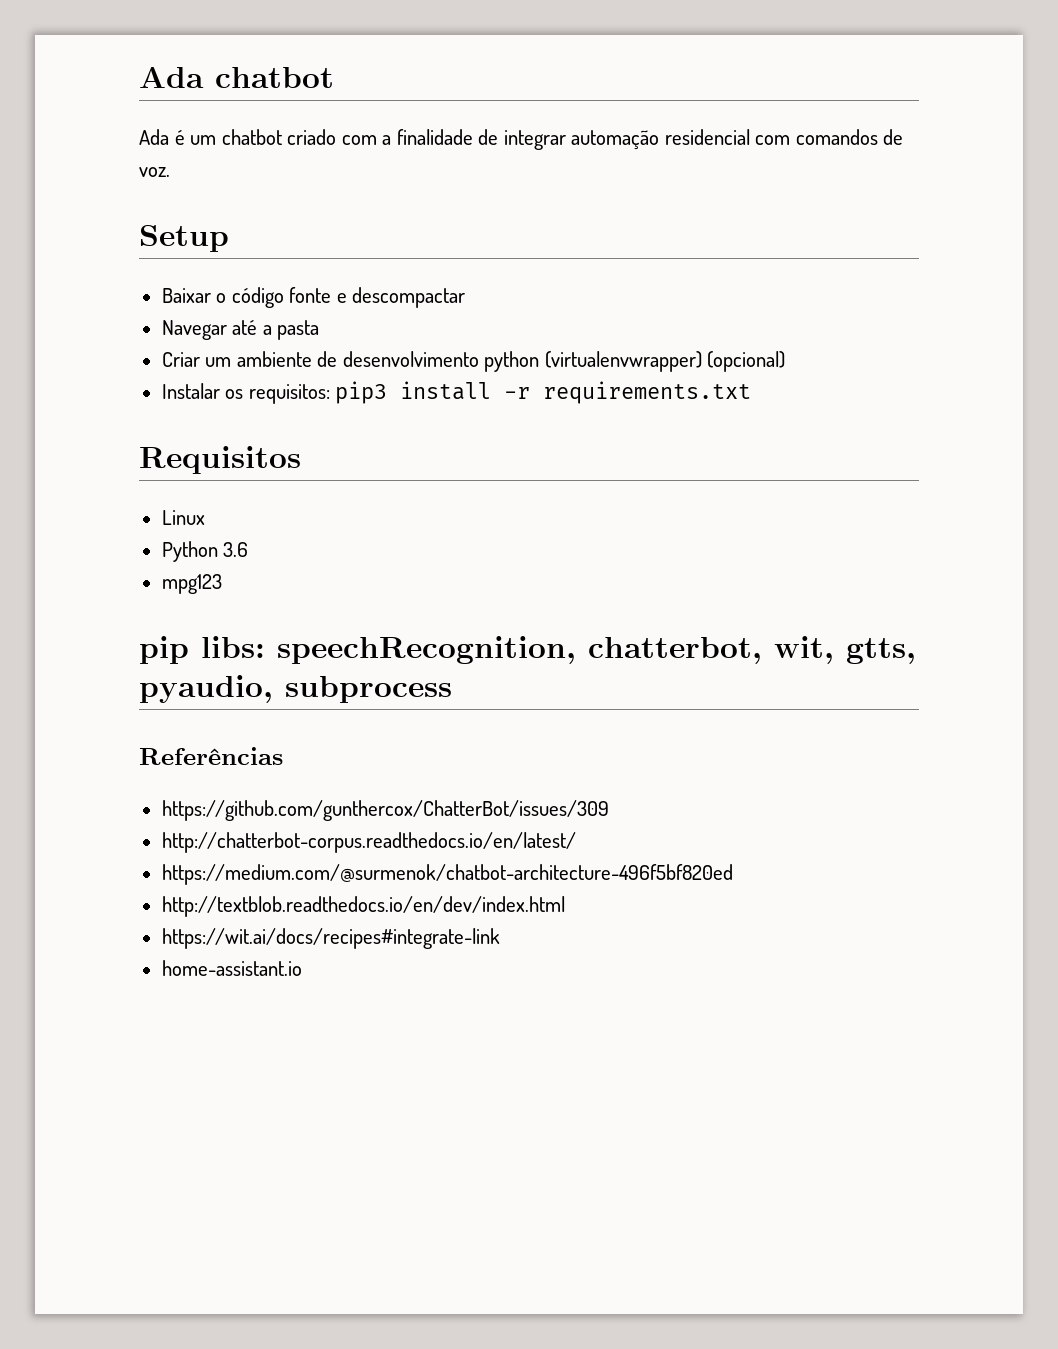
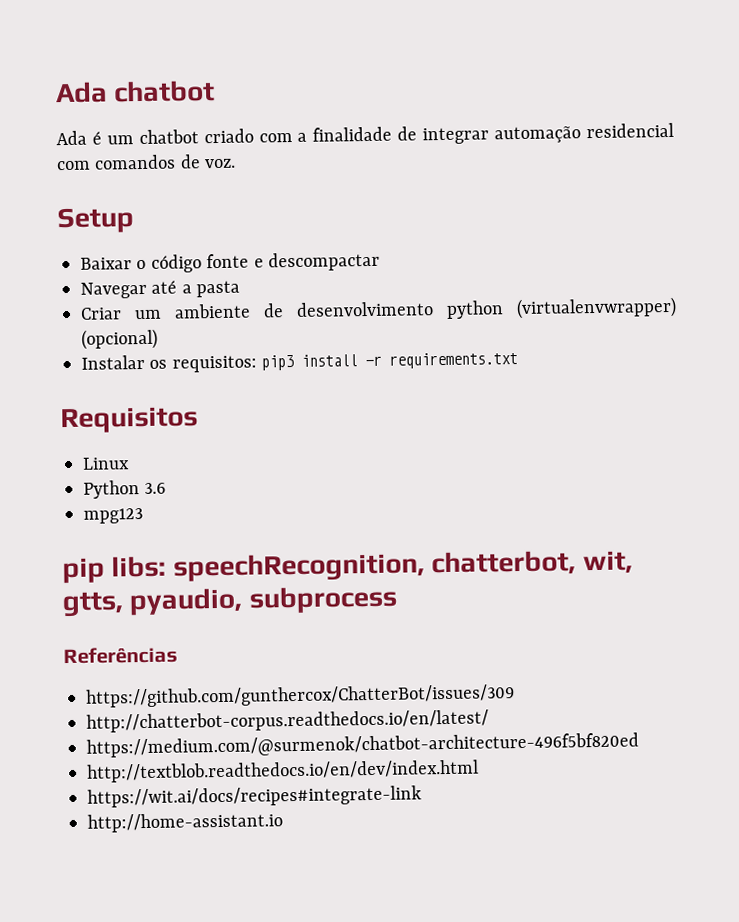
- home-assistant.io
+ http://home-assistant.io

